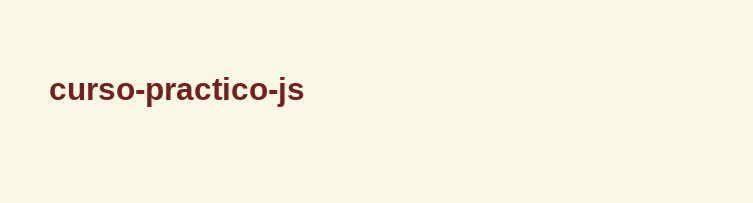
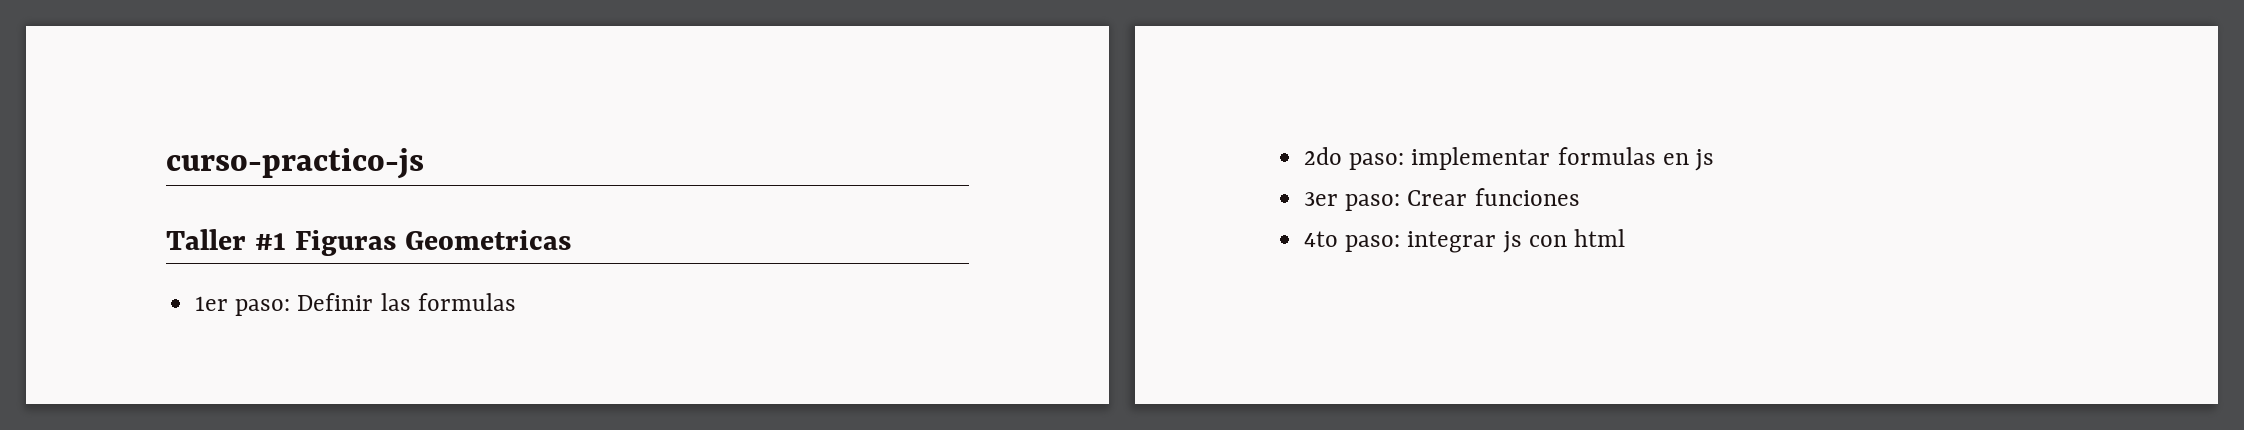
+ Taller #1 Figuras Geometricas
+ 1er paso: Definir las formulas
+ 2do paso: implementar formulas en js
+ 3er paso: Crear funciones
+ 4to paso: integrar js con html

